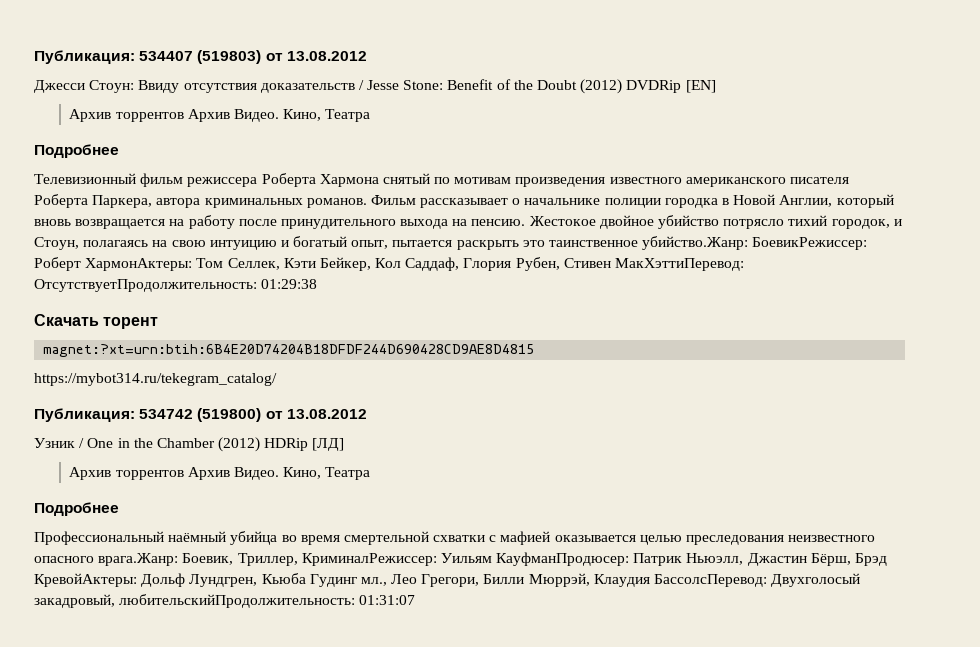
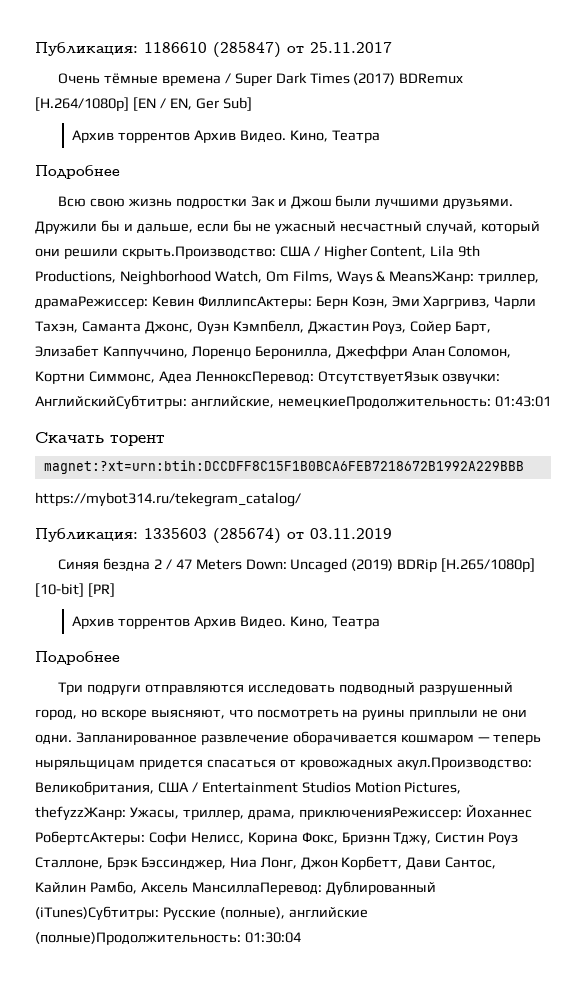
- Публикация: 534407 (519803) от 13.08.2012
- Джесси Стоун: Ввиду отсутствия доказательств / Jesse Stone: Benefit of the Doubt (2012) DVDRip [EN]
+ Публикация: 1186610 (285847) от 25.11.2017
+ Очень тёмные времена / Super Dark Times (2017) BDRemux [H.264/1080p] [EN / EN, Ger Sub]
  Архив торрентов Архив Видео. Кино, Театра
  Подробнее
- Телевизионный фильм режиссера Роберта Хармона снятый по мотивам произведения известного американского писателя Роберта Паркера, автора криминальных романов. Фильм рассказывает о начальнике полиции городка в Новой Англии, который вновь возвращается на работу после принудительного выхода на пенсию. Жестокое двойное убийство потрясло тихий городок, и Стоун, полагаясь на свою интуицию и богатый опыт, пытается раскрыть это таинственное убийство.Жанр: БоевикРежиссер: Роберт ХармонАктеры: Том Селлек, Кэти Бейкер, Кол Саддаф, Глория Рубен, Стивен МакХэттиПеревод: ОтсутствуетПродолжительность: 01:29:38
+ Всю свою жизнь подростки Зак и Джош были лучшими друзьями. Дружили бы и дальше, если бы не ужасный несчастный случай, который они решили скрыть.Производство: США / Higher Content, Lila 9th Productions, Neighborhood Watch, Om Films, Ways & MeansЖанр: триллер, драмаРежиссер: Кевин ФиллипсАктеры: Берн Коэн, Эми Харгривз, Чарли Тахэн, Саманта Джонс, Оуэн Кэмпбелл, Джастин Роуз, Сойер Барт, Элизабет Каппуччино, Лоренцо Беронилла, Джеффри Алан Соломон, Кортни Симмонс, Адеа ЛенноксПеревод: ОтсутствуетЯзык озвучки: АнглийскийСубтитры: английские, немецкиеПродолжительность: 01:43:01
- magnet:?xt=urn:btih:6B4E20D74204B18DFDF244D690428CD9AE8D4815
+ magnet:?xt=urn:btih:DCCDFF8C15F1B0BCA6FEB7218672B1992A229BBB
- Публикация: 534742 (519800) от 13.08.2012
- Узник / One in the Chamber (2012) HDRip [ЛД]
+ Публикация: 1335603 (285674) от 03.11.2019
+ Синяя бездна 2 / 47 Meters Down: Uncaged (2019) BDRip [H.265/1080p] [10-bit] [PR]
  Архив торрентов Архив Видео. Кино, Театра
  Подробнее
- Профессиональный наёмный убийца во время смертельной схватки с мафией оказывается целью преследования неизвестного опасного врага.Жанр: Боевик, Триллер, КриминалРежиссер: Уильям КауфманПродюсер: Патрик Ньюэлл, Джастин Бёрш, Брэд КревойАктеры: Дольф Лундгрен, Кьюба Гудинг мл., Лео Грегори, Билли Мюррэй, Клаудия БассолсПеревод: Двухголосый закадровый, любительскийПродолжительность: 01:31:07
+ Три подруги отправляются исследовать подводный разрушенный город, но вскоре выясняют, что посмотреть на руины приплыли не они одни. Запланированное развлечение оборачивается кошмаром — теперь ныряльщицам придется спасаться от кровожадных акул.Производство: Великобритания, США / Entertainment Studios Motion Pictures, thefyzzЖанр: Ужасы, триллер, драма, приключенияРежиссер: Йоханнес РобертсАктеры: Софи Нелисс, Корина Фокс, Бриэнн Тджу, Систин Роуз Сталлоне, Брэк Бэссинджер, Ниа Лонг, Джон Корбетт, Дави Сантос, Кайлин Рамбо, Аксель МансиллаПеревод: Дублированный (iTunes)Субтитры: Русские (полные), английские (полные)Продолжительность: 01:30:04

